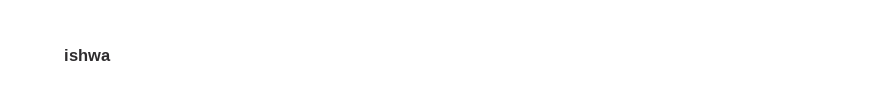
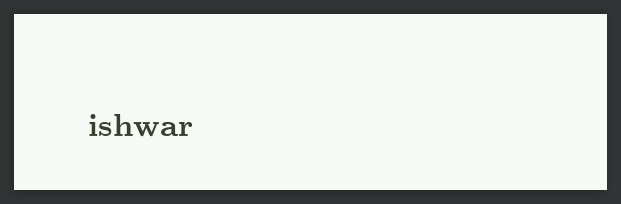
- ishwa
+ ishwar

